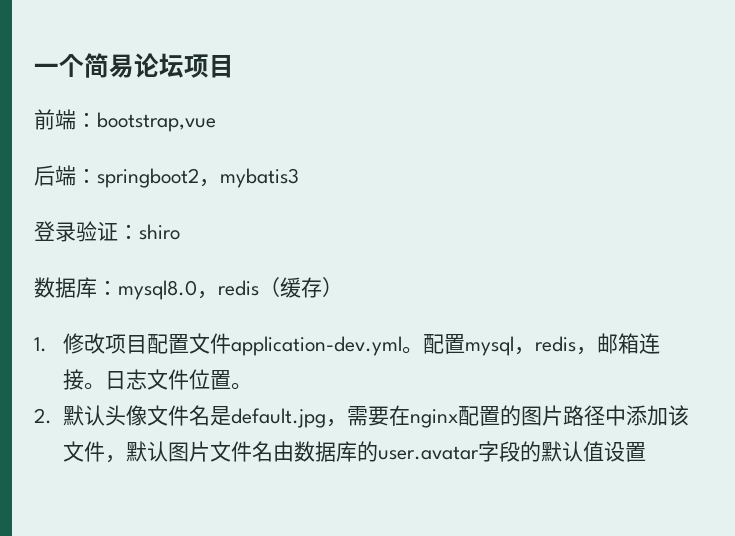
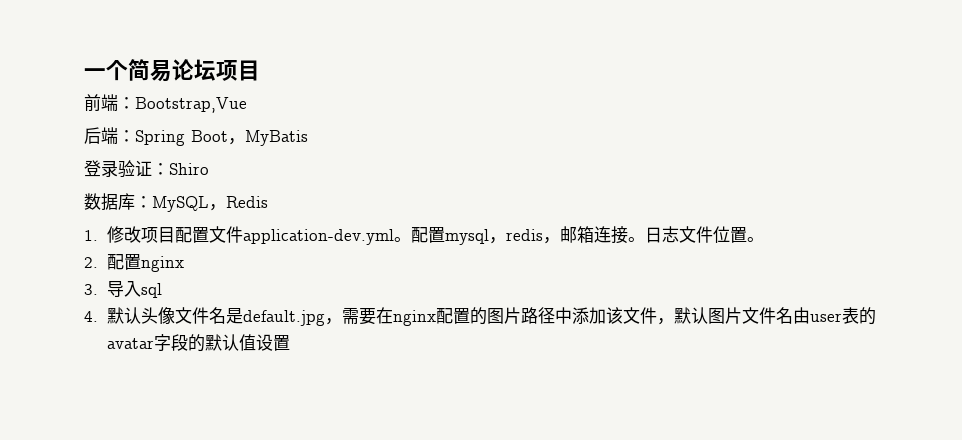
- 前端：bootstrap,vue
+ 前端：Bootstrap,Vue
- 后端：springboot2，mybatis3
+ 后端：Spring Boot，MyBatis
- 登录验证：shiro
+ 登录验证：Shiro
- 数据库：mysql8.0，redis（缓存）
+ 数据库：MySQL，Redis
- 2.默认头像文件名是default.jpg，需要在nginx配置的图片路径中添加该文件，默认图片文件名由数据库的user.avatar字段的默认值设置
+ 2.配置nginx
+ 3.导入sql
+ 4.默认头像文件名是default.jpg，需要在nginx配置的图片路径中添加该文件，默认图片文件名由user表的avatar字段的默认值设置

